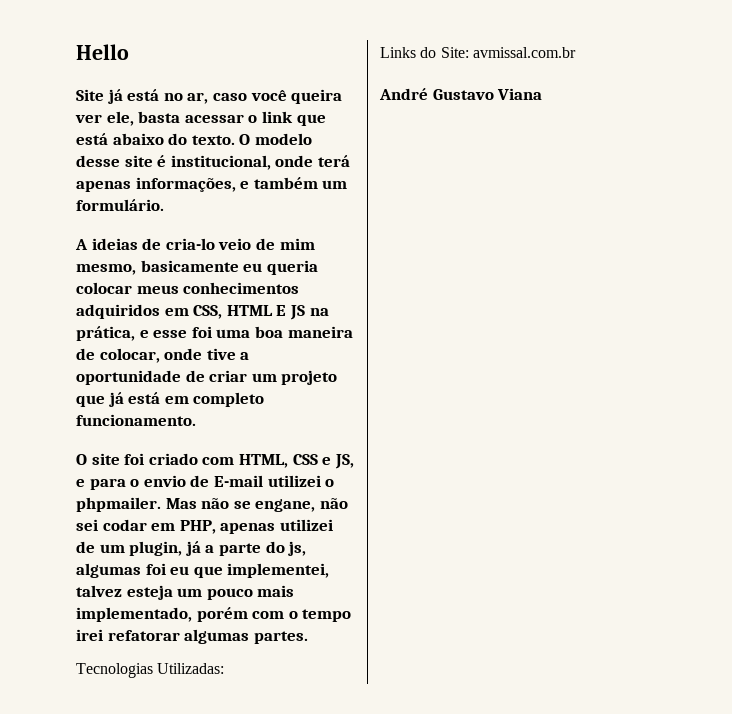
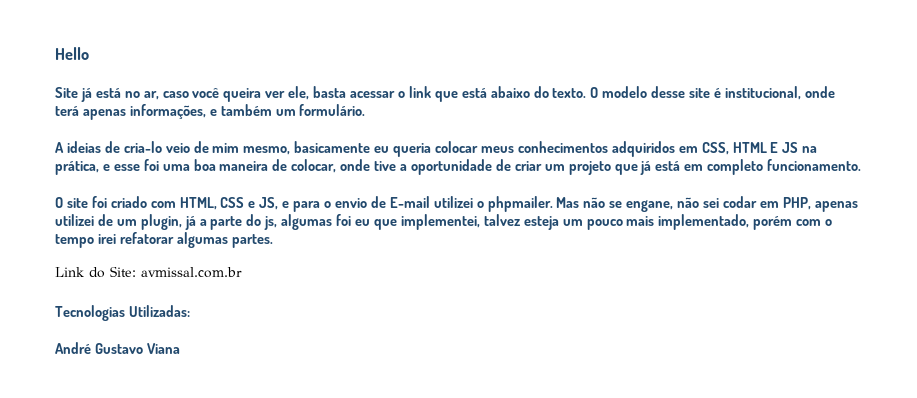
- Tecnologias Utilizadas:
- Links do Site: avmissal.com.br
+ Link do Site: avmissal.com.br
+ Tecnologias Utilizadas:

